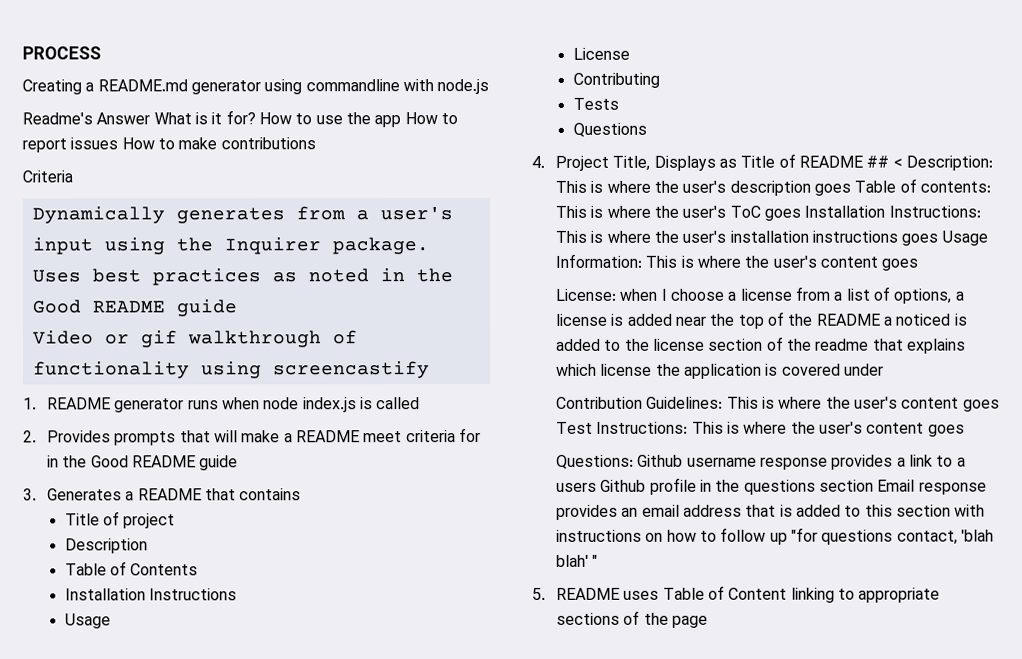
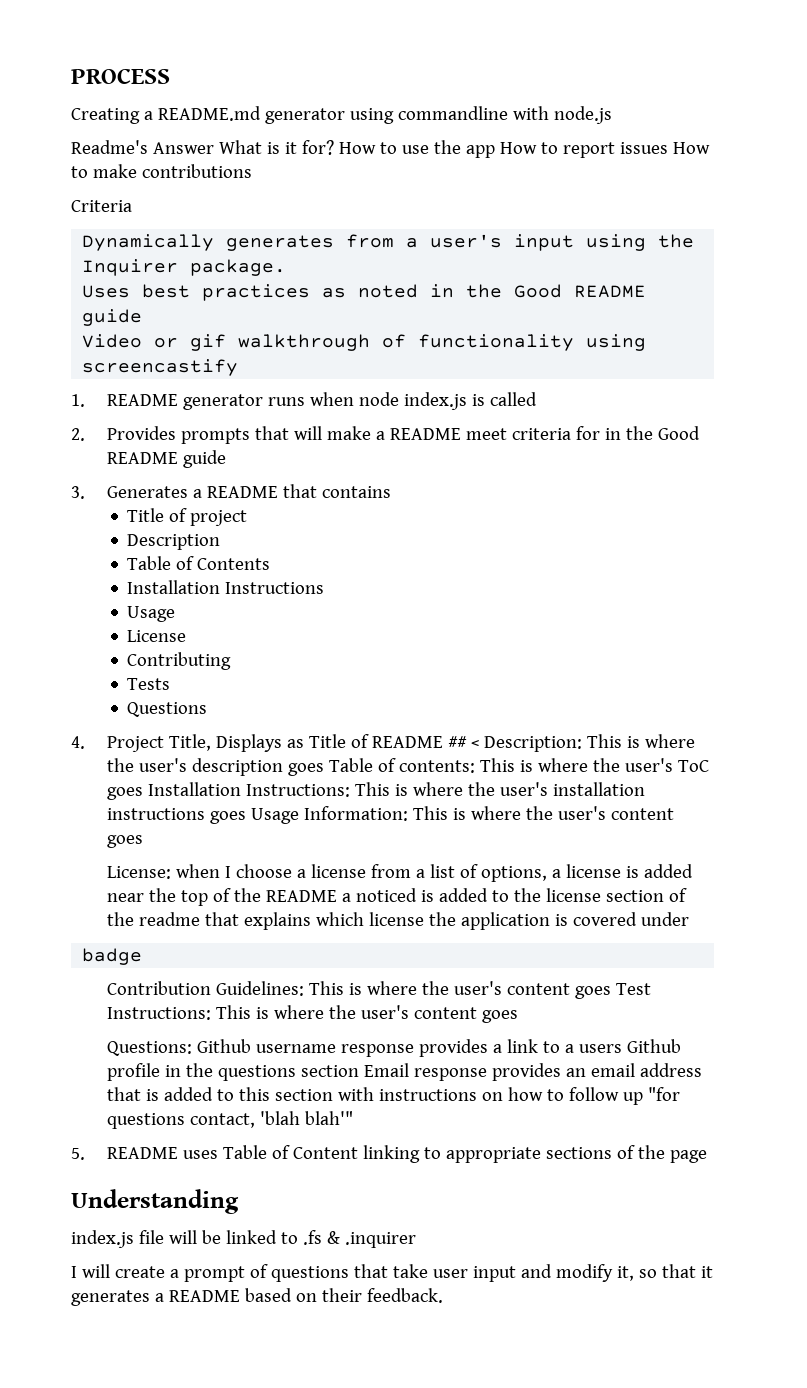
+ badge
- Questions: Github username response provides a link to a users Github profile in the questions section Email response provides an email address that is added to this section with instructions on how to follow up "for questions contact, 'blah blah' "
+ Questions: Github username response provides a link to a users Github profile in the questions section Email response provides an email address that is added to this section with instructions on how to follow up "for questions contact, 'blah blah'"
+ Understanding
+ index.js file will be linked to .fs & .inquirer
+ I will create a prompt of questions that take user input and modify it, so that it generates a README based on their feedback.

